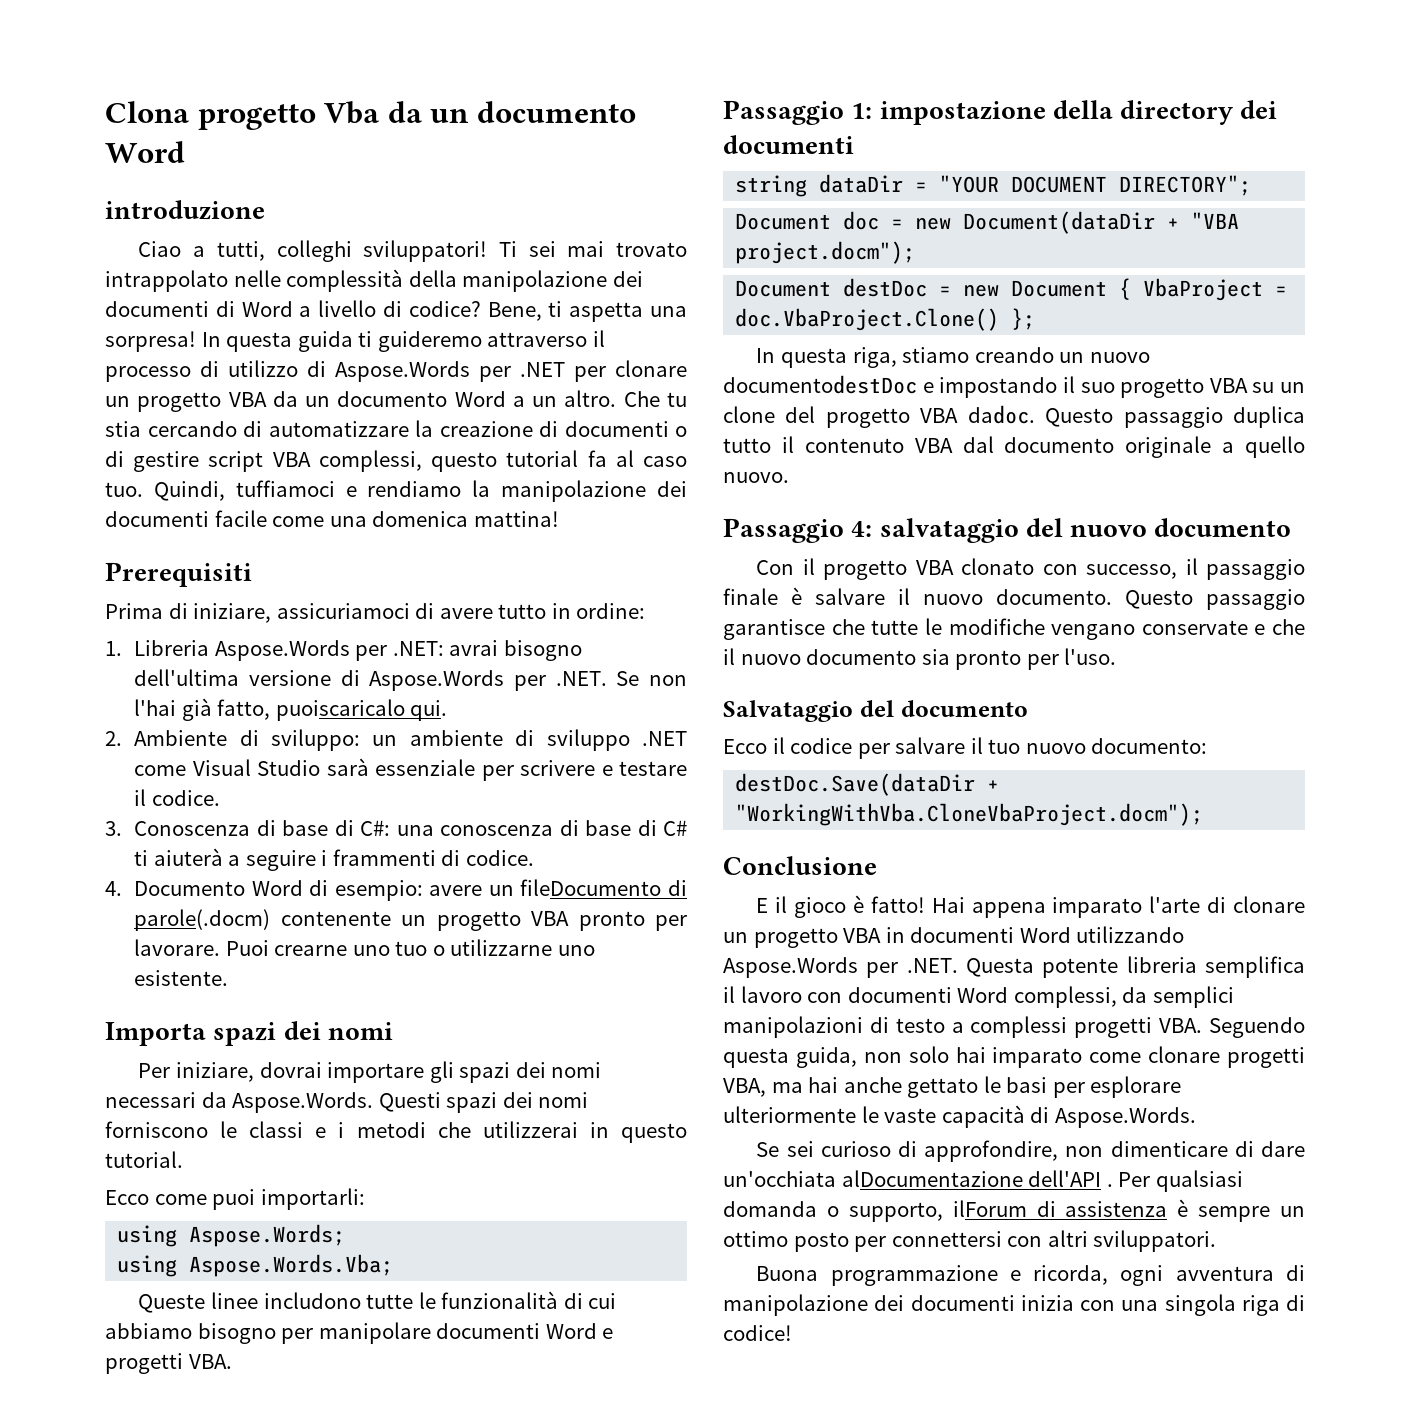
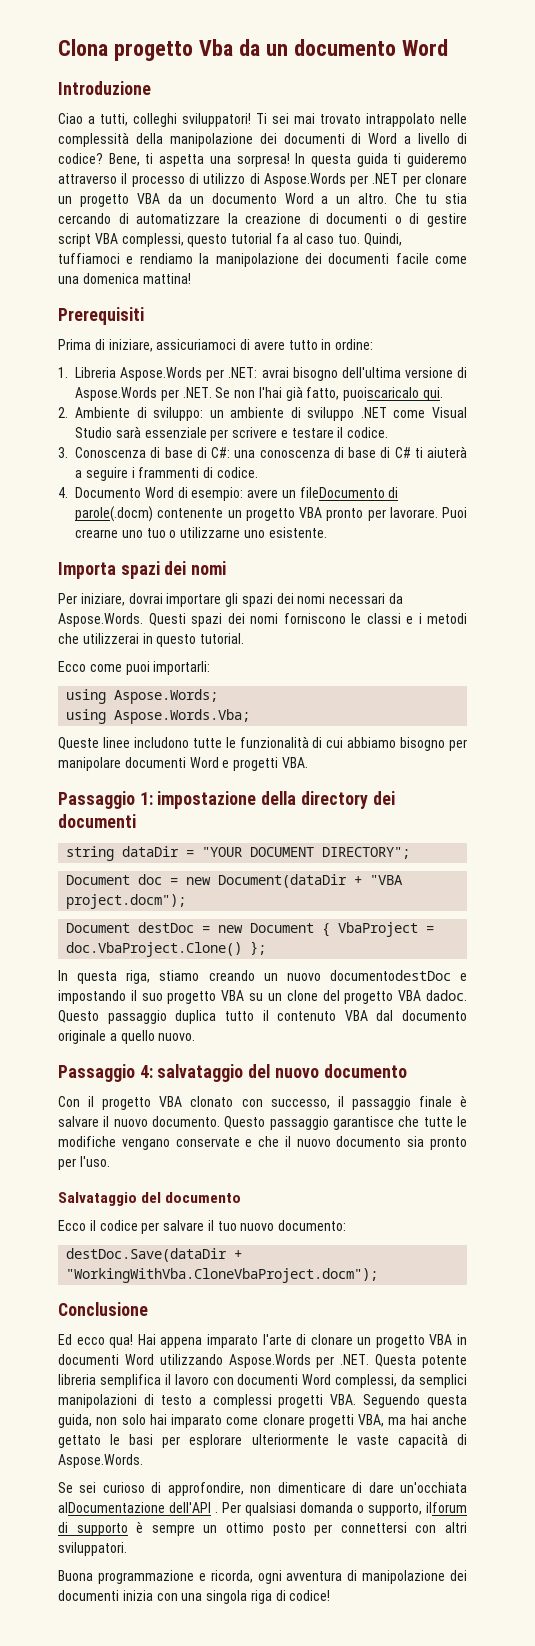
- introduzione
+ Introduzione
- E il gioco è fatto!
+ Ed ecco qua!
- Per qualsiasi domanda o supporto, ilForum di assistenza è sempre un ottimo posto per connettersi con altri sviluppatori.
+ Per qualsiasi domanda o supporto, ilforum di supporto è sempre un ottimo posto per connettersi con altri sviluppatori.

